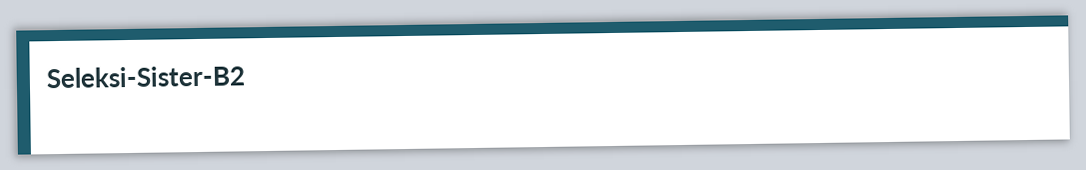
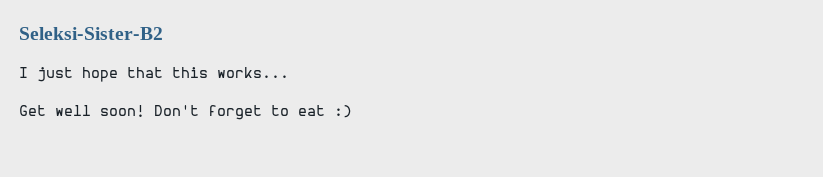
+ I just hope that this works...
+ Get well soon! Don't forget to eat :)

